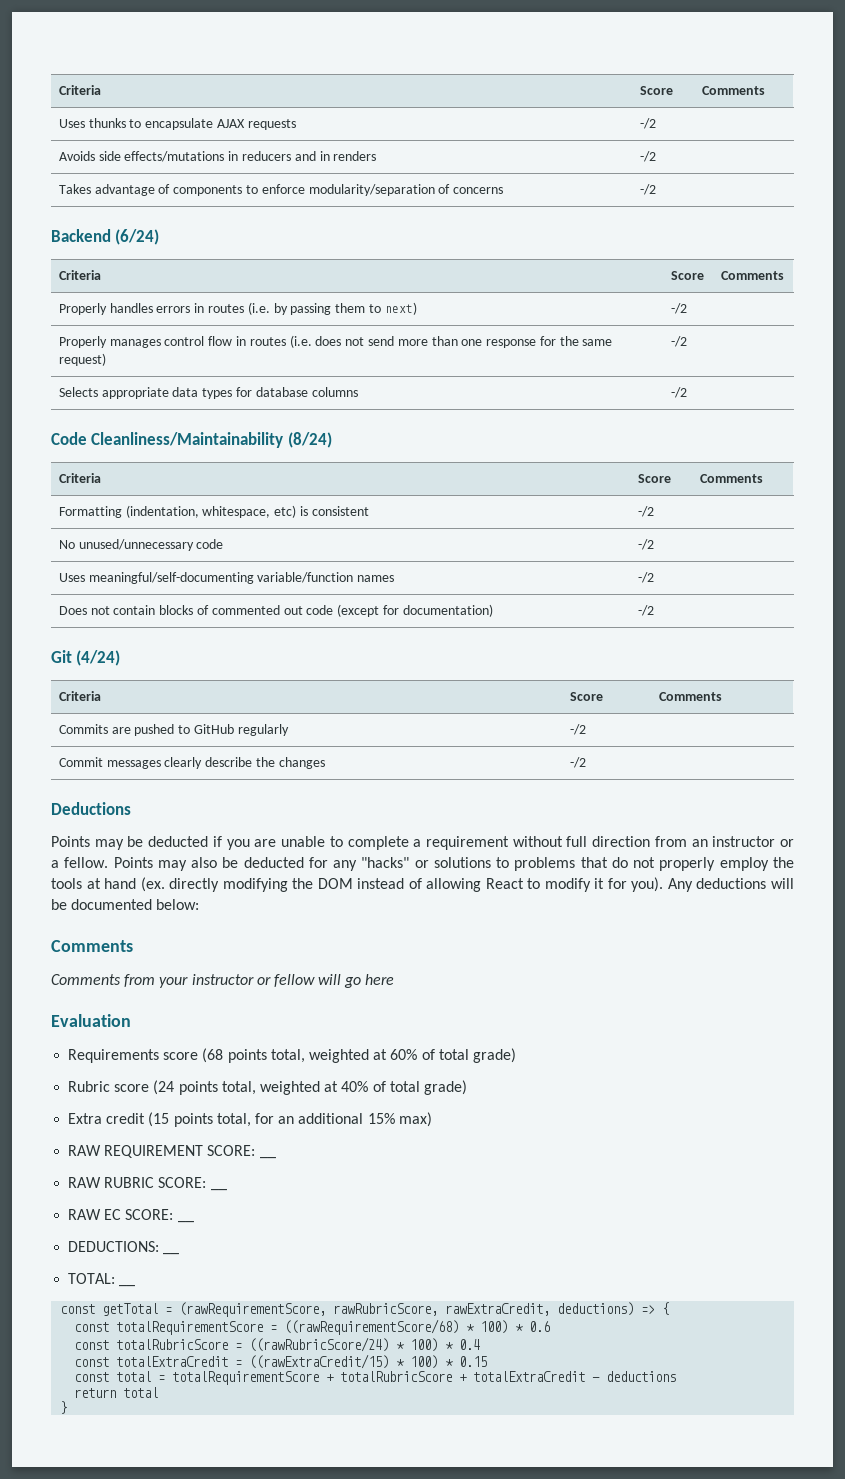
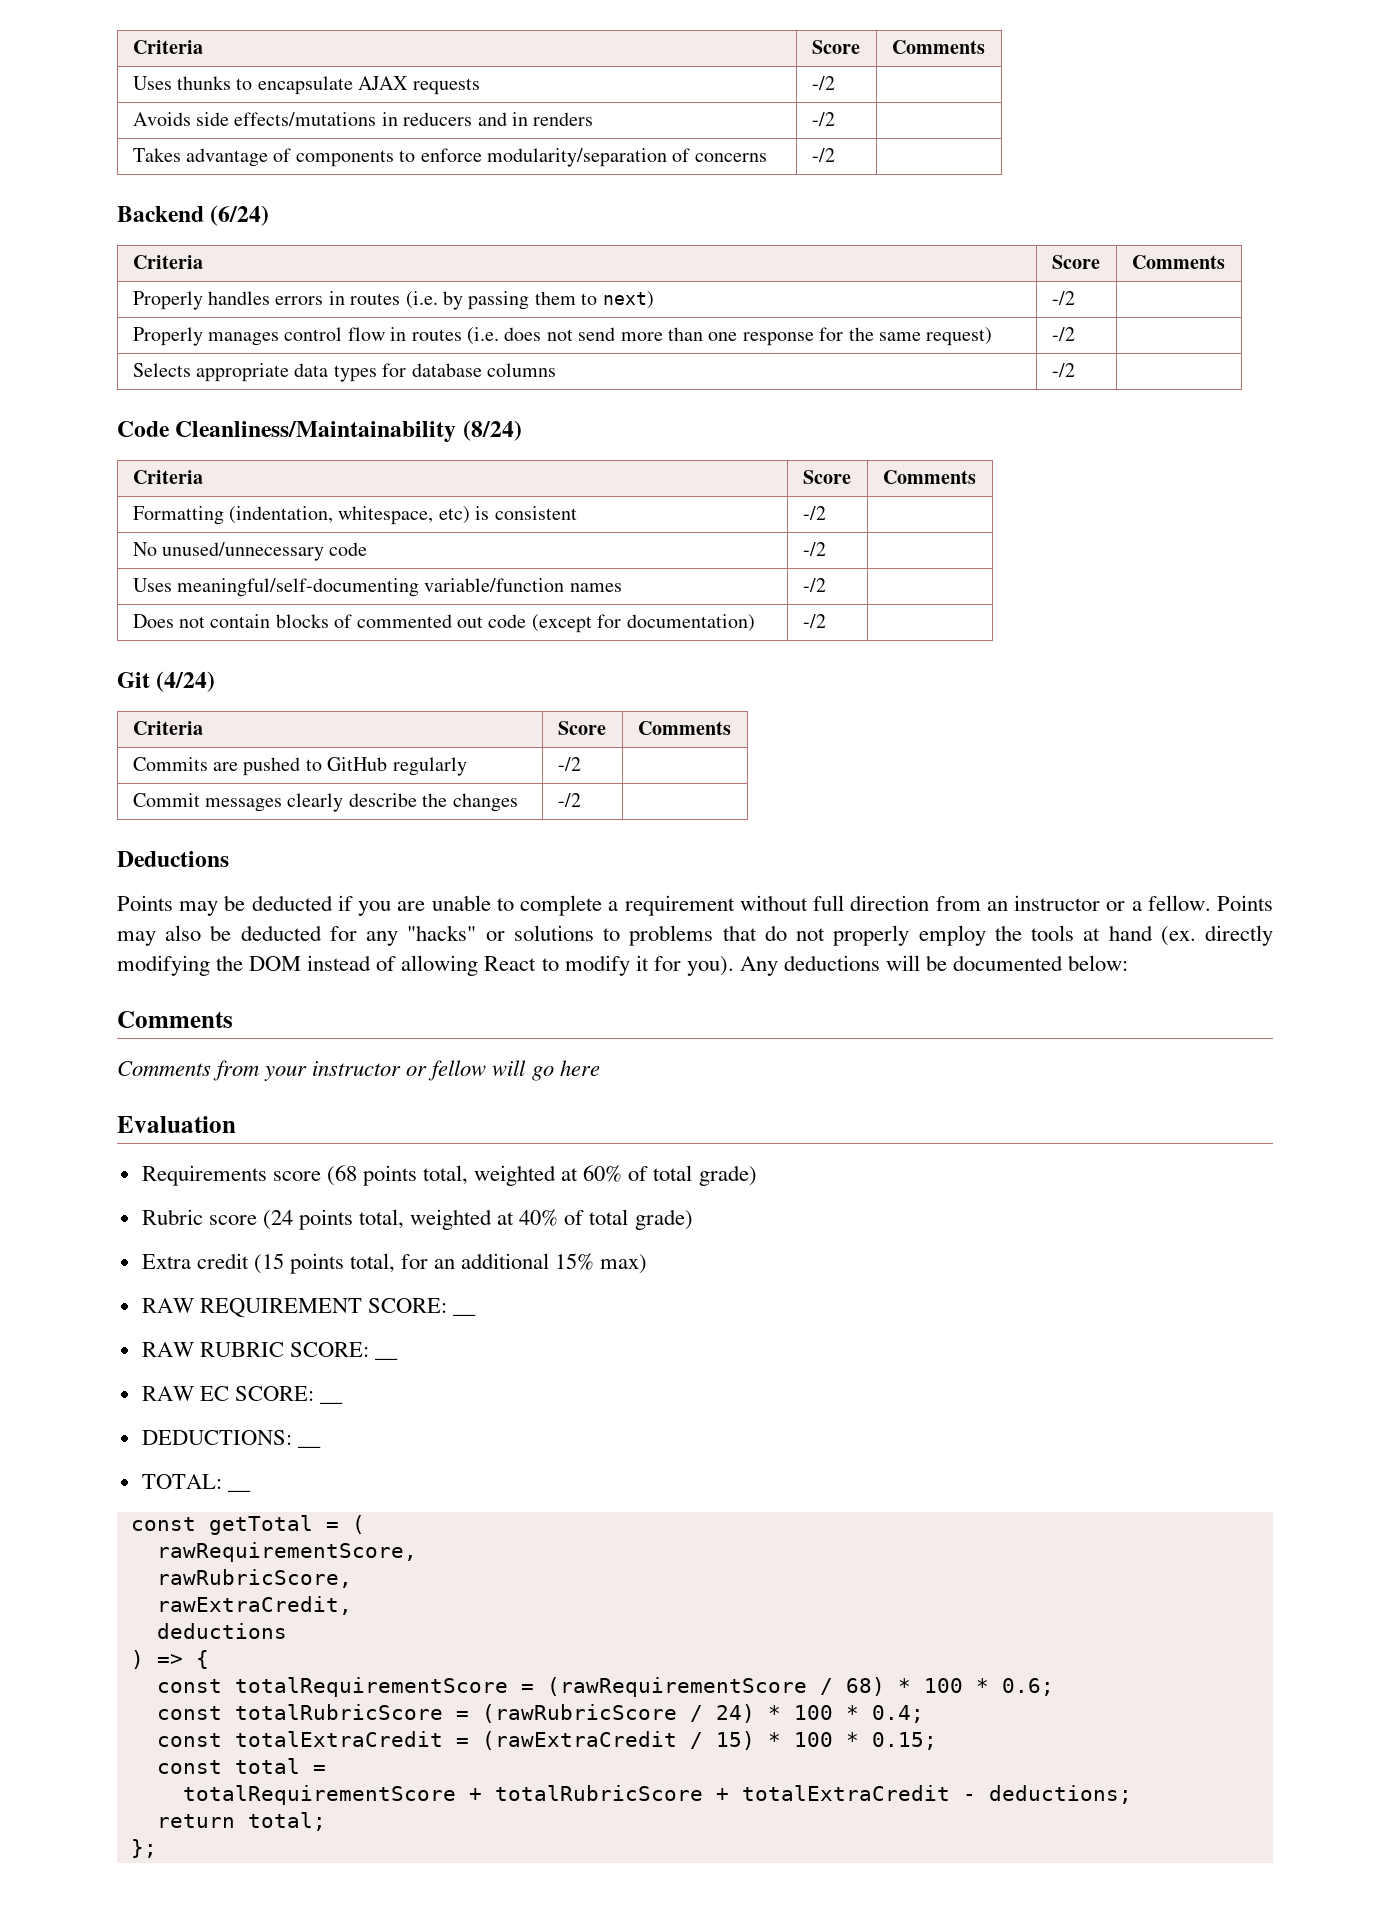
- const getTotal = (rawRequirementScore, rawRubricScore, rawExtraCredit, deductions) => {
+ const getTotal = (
+ rawRequirementScore,
+ rawRubricScore,
+ rawExtraCredit,
+ deductions
+ ) => {
- const totalRequirementScore = ((rawRequirementScore/68) * 100) * 0.6
- const totalRubricScore = ((rawRubricScore/24) * 100) * 0.4
- const totalExtraCredit = ((rawExtraCredit/15) * 100) * 0.15
+ const totalRequirementScore = (rawRequirementScore / 68) * 100 * 0.6;
+ const totalRubricScore = (rawRubricScore / 24) * 100 * 0.4;
+ const totalExtraCredit = (rawExtraCredit / 15) * 100 * 0.15;
- const total = totalRequirementScore + totalRubricScore + totalExtraCredit - deductions
+ const total =
+ totalRequirementScore + totalRubricScore + totalExtraCredit - deductions;
- return total
- }
+ return total;
+ };

